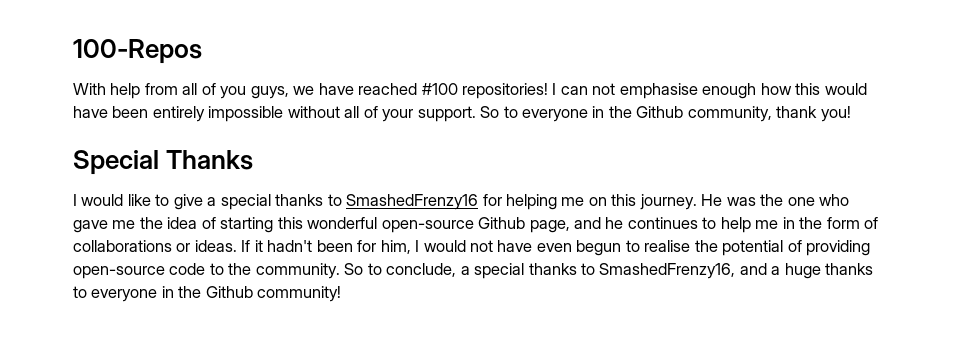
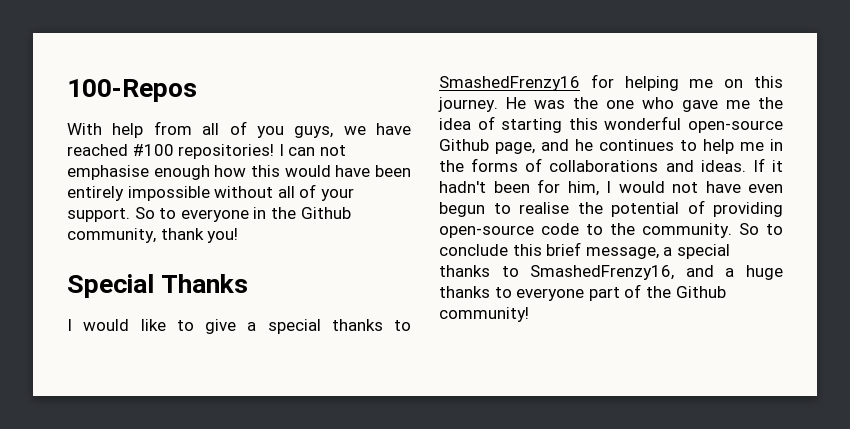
- He was the one who gave me the idea of starting this wonderful open-source Github page, and he continues to help me in the form of collaborations or ideas.
+ He was the one who gave me the idea of starting this wonderful open-source Github page, and he continues to help me in the forms of collaborations and ideas.
- So to conclude, a special thanks to SmashedFrenzy16, and a huge thanks to everyone in the Github community!
+ So to conclude this brief message, a special thanks to SmashedFrenzy16, and a huge thanks to everyone part of the Github community!

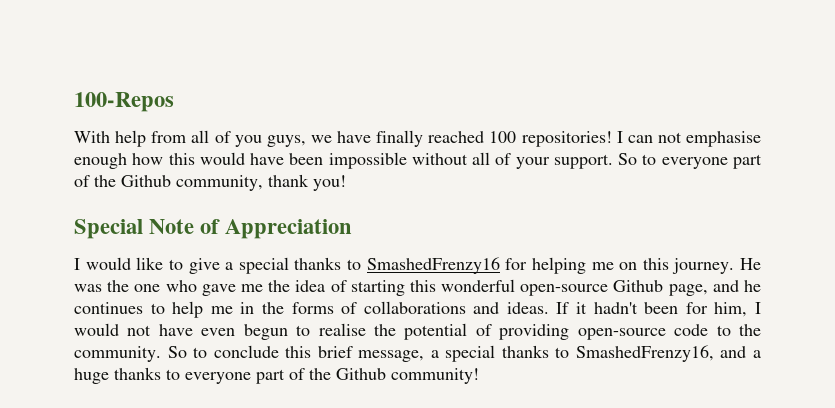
- With help from all of you guys, we have reached #100 repositories!
+ With help from all of you guys, we have finally reached 100 repositories!
- I can not emphasise enough how this would have been entirely impossible without all of your support.
+ I can not emphasise enough how this would have been impossible without all of your support.
- So to everyone in the Github community, thank you!
+ So to everyone part of the Github community, thank you!
- Special Thanks
+ Special Note of Appreciation

